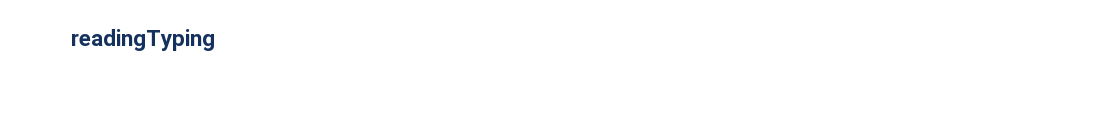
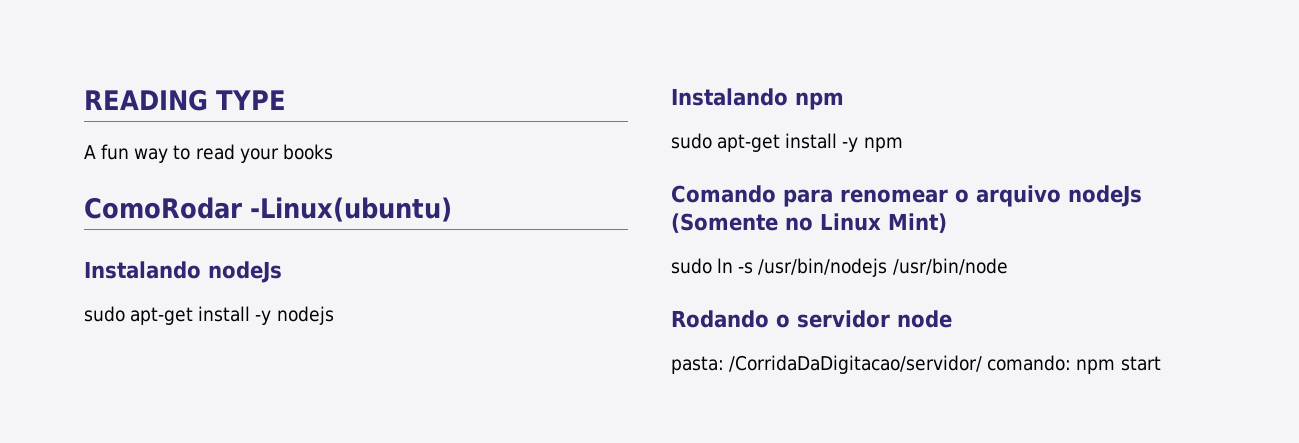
- readingTyping
+ READING TYPE
+ A fun way to read your books
+ ComoRodar -Linux(ubuntu)
+ Instalando nodeJs
+ sudo apt-get install -y nodejs
+ Instalando npm
+ sudo apt-get install -y npm
+ Comando para renomear o arquivo nodeJs (Somente no Linux Mint)
+ sudo ln -s /usr/bin/nodejs /usr/bin/node
+ Rodando o servidor node
+ pasta: /CorridaDaDigitacao/servidor/ comando: npm start

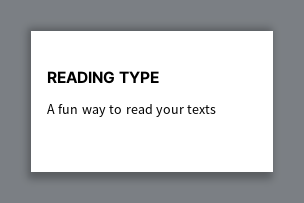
- A fun way to read your books
- ComoRodar -Linux(ubuntu)
- Instalando nodeJs
- sudo apt-get install -y nodejs
- Instalando npm
- sudo apt-get install -y npm
- Comando para renomear o arquivo nodeJs (Somente no Linux Mint)
- sudo ln -s /usr/bin/nodejs /usr/bin/node
- Rodando o servidor node
- pasta: /CorridaDaDigitacao/servidor/ comando: npm start
+ A fun way to read your texts

